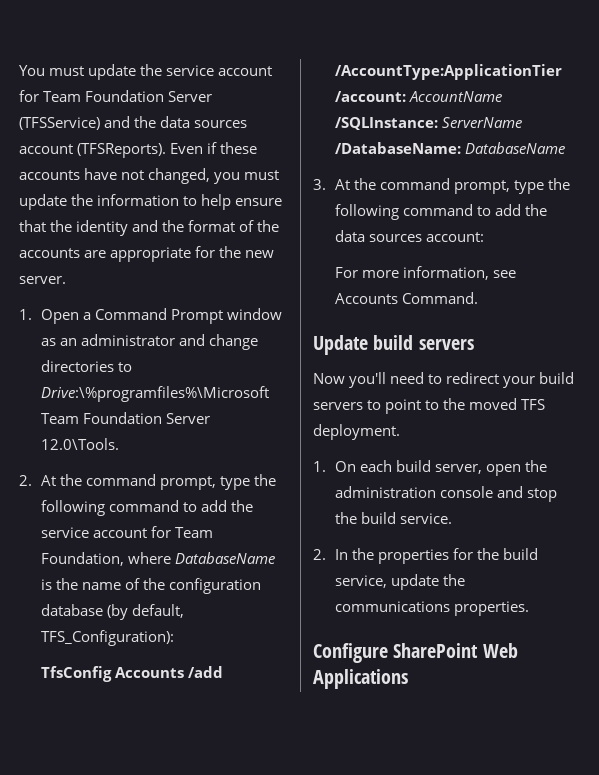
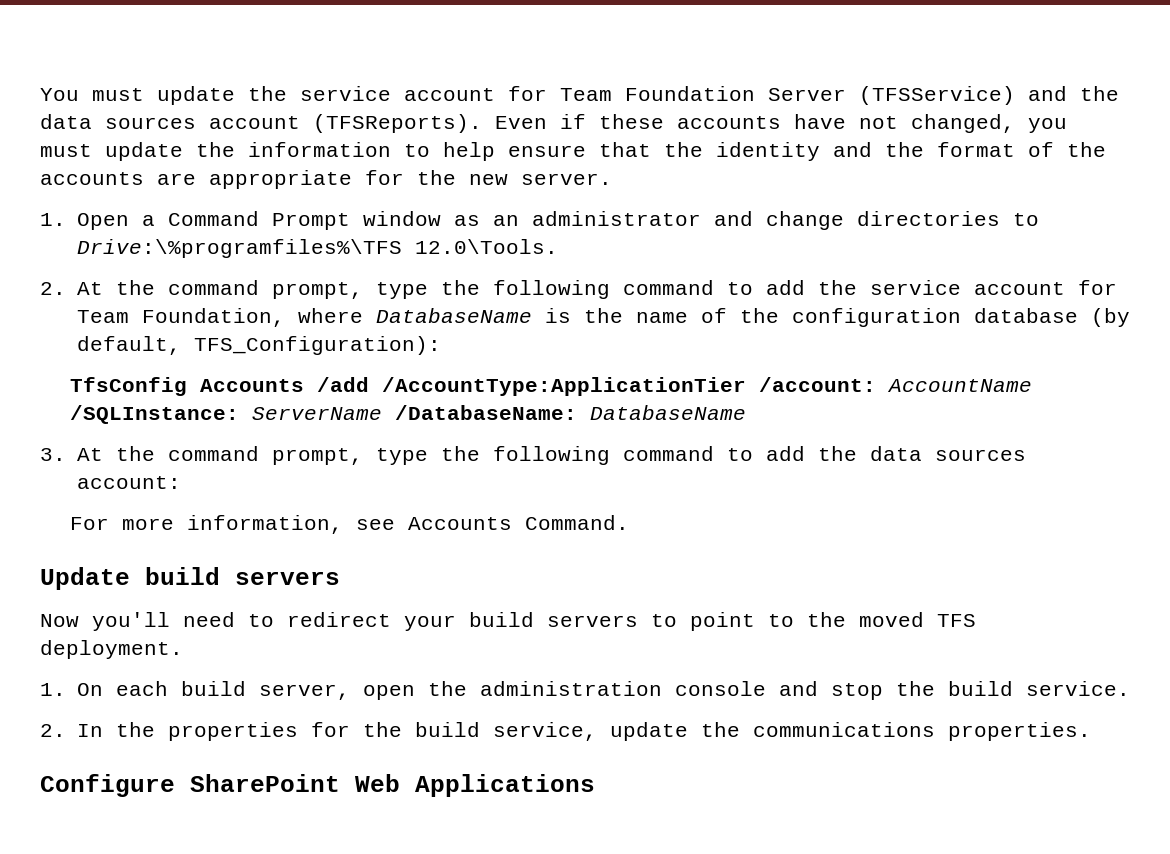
- 1. Open a Command Prompt window as an administrator and change directories to Drive:\%programfiles%\Microsoft Team Foundation Server 12.0\Tools.
+ 1. Open a Command Prompt window as an administrator and change directories to Drive:\%programfiles%\TFS 12.0\Tools.

